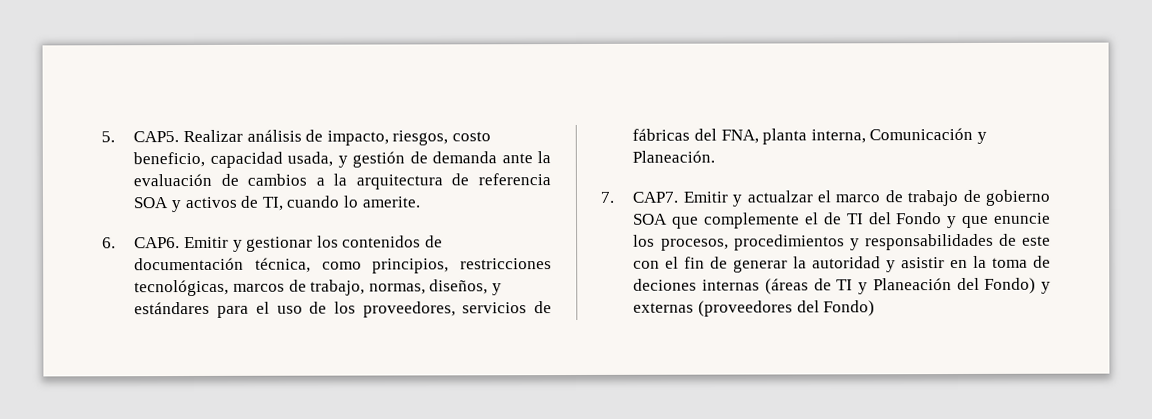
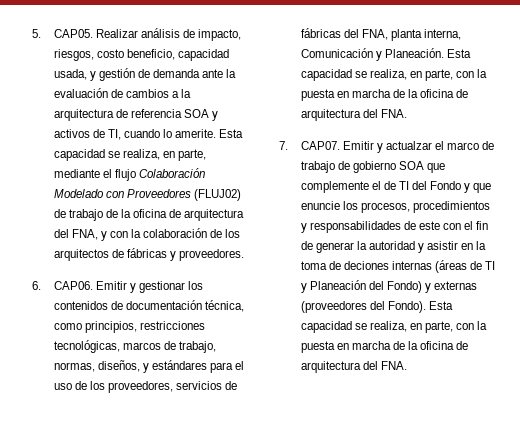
- 5. CAP5.
+ 5. CAP05.
+ Esta capacidad se realiza, en parte, mediante el flujo Colaboración Modelado con Proveedores (FLUJ02) de trabajo de la oficina de arquitectura del FNA, y con la colaboración de los arquitectos de fábricas y proveedores.
- 6. CAP6.
+ 6. CAP06.
- Emitir y gestionar los contenidos de documentación técnica, como principios, restricciones tecnológicas, marcos de trabajo, normas, diseños, y estándares para el uso de los proveedores, servicios de fábricas del FNA, planta interna, Comunicación y Planeación.
+ Emitir y gestionar los contenidos de documentación técnica, como principios, restricciones tecnológicas, marcos de trabajo, normas, diseños, y estándares para el uso de los proveedores, servicios de fábricas del FNA, planta interna, Comunicación y Planeación. Esta capacidad se realiza, en parte, con la puesta en marcha de la oficina de arquitectura del FNA.
- 7. CAP7.
+ 7. CAP07.
- Emitir y actualzar el marco de trabajo de gobierno SOA que complemente el de TI del Fondo y que enuncie los procesos, procedimientos y responsabilidades de este con el fin de generar la autoridad y asistir en la toma de deciones internas (áreas de TI y Planeación del Fondo) y externas (proveedores del Fondo)
+ Emitir y actualzar el marco de trabajo de gobierno SOA que complemente el de TI del Fondo y que enuncie los procesos, procedimientos y responsabilidades de este con el fin de generar la autoridad y asistir en la toma de deciones internas (áreas de TI y Planeación del Fondo) y externas (proveedores del Fondo). Esta capacidad se realiza, en parte, con la puesta en marcha de la oficina de arquitectura del FNA.

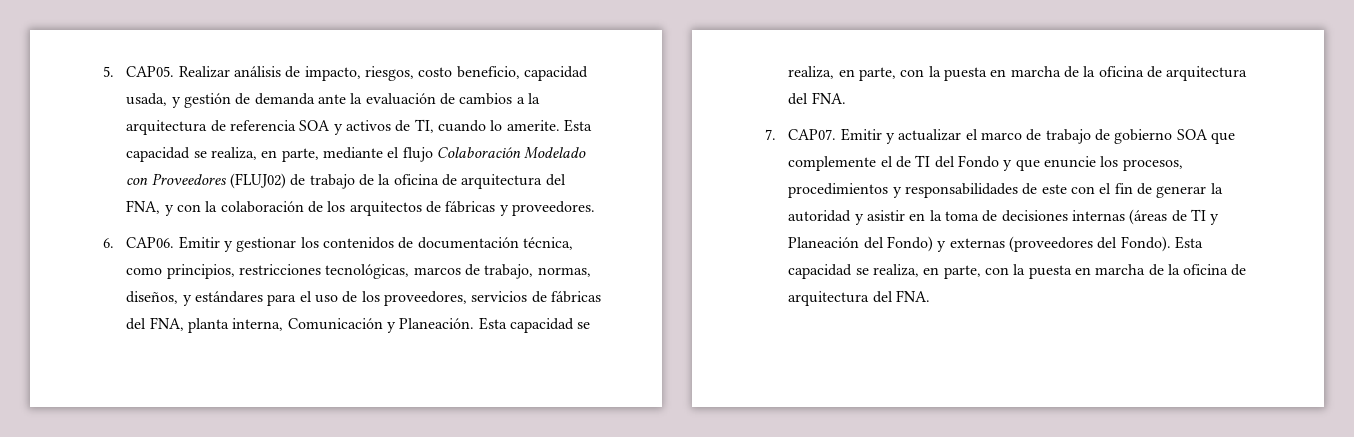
- Emitir y actualzar el marco de trabajo de gobierno SOA que complemente el de TI del Fondo y que enuncie los procesos, procedimientos y responsabilidades de este con el fin de generar la autoridad y asistir en la toma de deciones internas (áreas de TI y Planeación del Fondo) y externas (proveedores del Fondo).
+ Emitir y actualizar el marco de trabajo de gobierno SOA que complemente el de TI del Fondo y que enuncie los procesos, procedimientos y responsabilidades de este con el fin de generar la autoridad y asistir en la toma de decisiones internas (áreas de TI y Planeación del Fondo) y externas (proveedores del Fondo).

